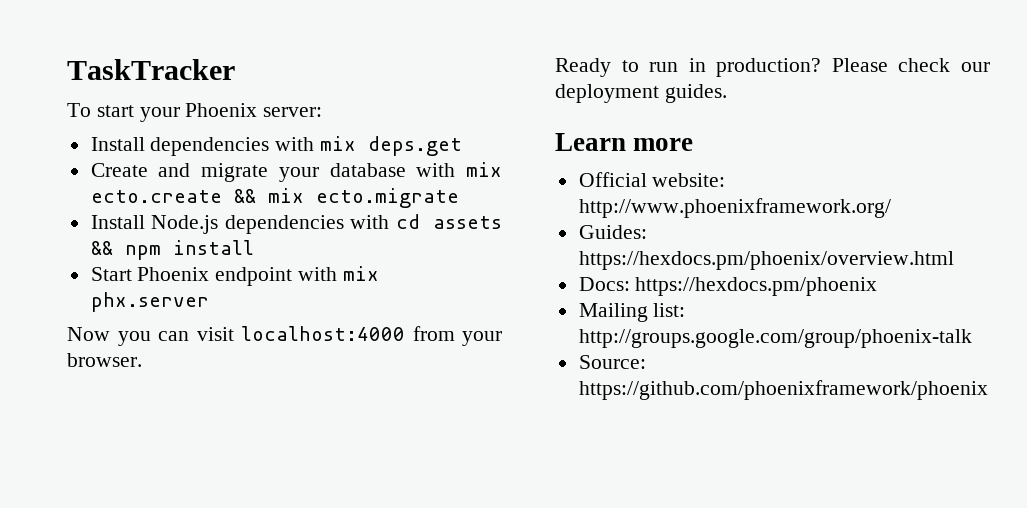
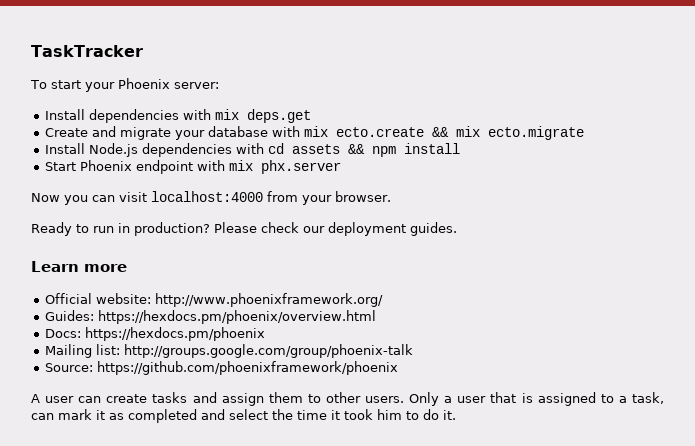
+ A user can create tasks and assign them to other users. Only a user that is assigned to a task, can mark it as completed and select the time it took him to do it.

